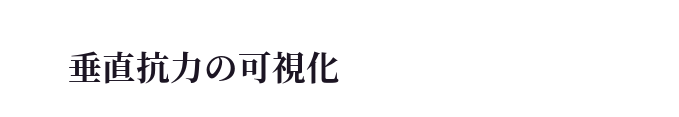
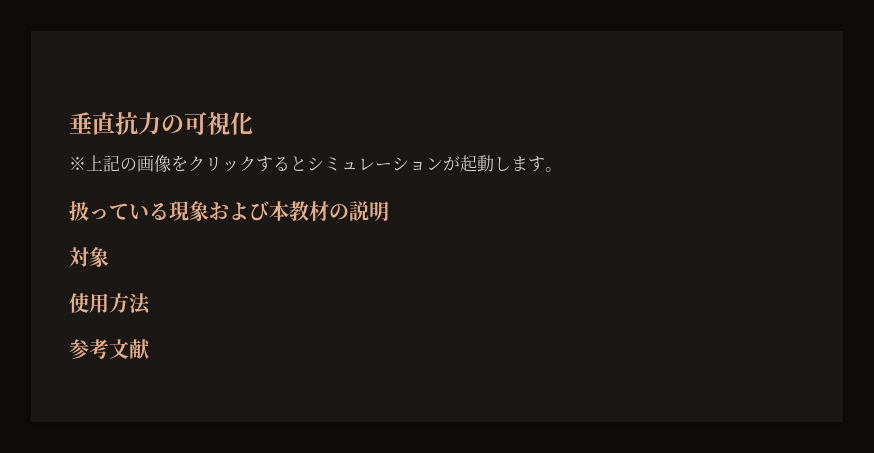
+ ※上記の画像をクリックするとシミュレーションが起動します。
+ 扱っている現象および本教材の説明
+ 対象
+ 使用方法
+ 参考文献

